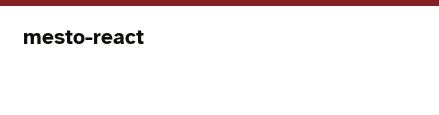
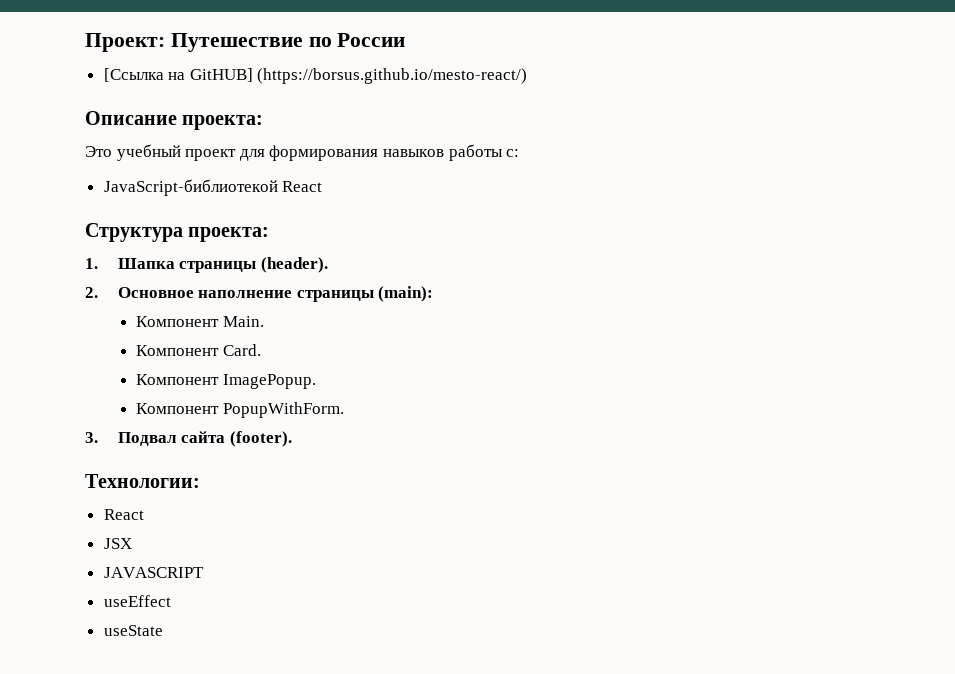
- mesto-react
+ Проект: Путешествие по России
+ [Ссылка на GitHUB] (https://borsus.github.io/mesto-react/)
+ Описание проекта:
+ Это учебный проект для формирования навыков работы с:
+ JavaScript-библиотекой React
+ Структура проекта:
+ 1. Шапка страницы (header).
+ 2. Основное наполнение страницы (main):
+ Компонент Main.
+ Компонент Card.
+ Компонент ImagePopup.
+ Компонент PopupWithForm.
+ 3. Подвал сайта (footer).
+ Технологии:
+ React
+ JSX
+ JAVASCRIPT
+ useEffect
+ useState

